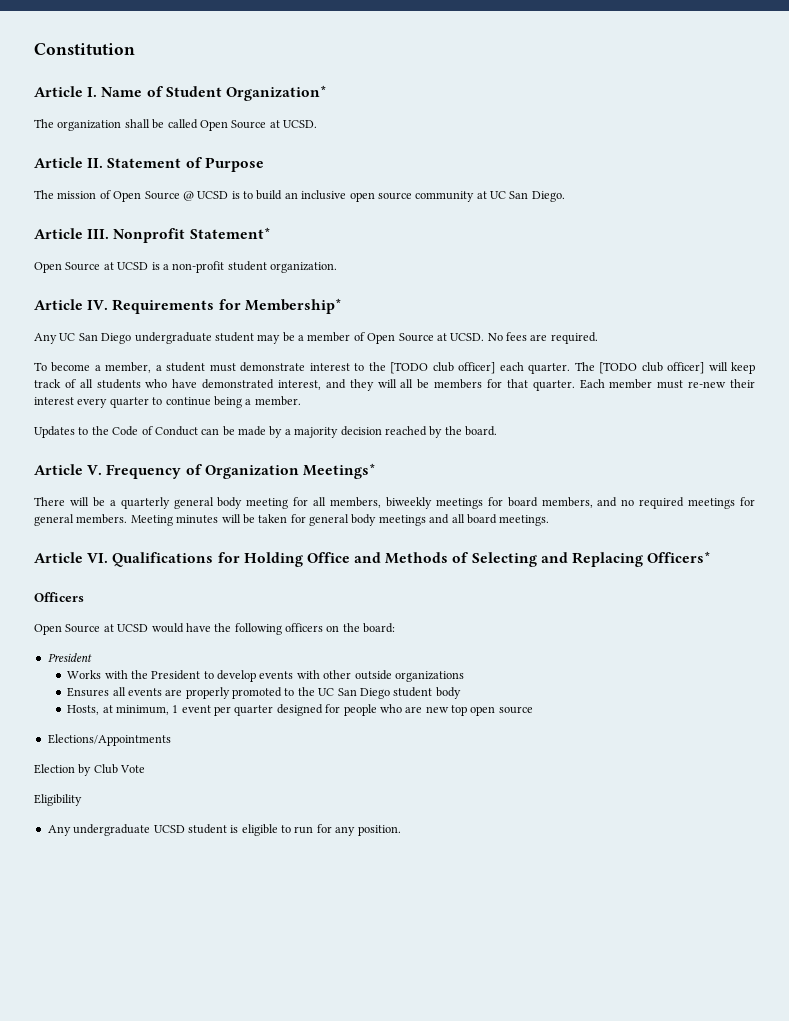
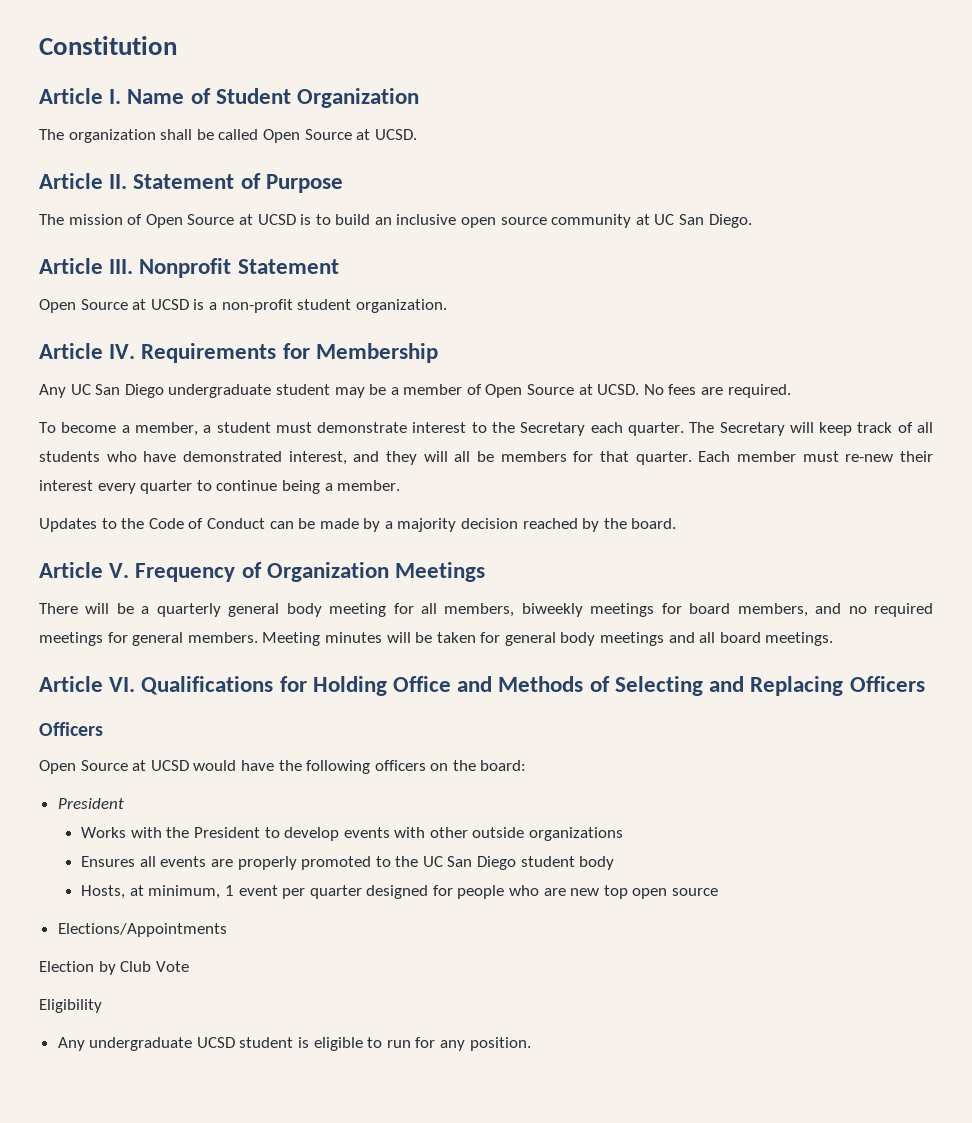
- Article I. Name of Student Organization*
+ Article I. Name of Student Organization
- The mission of Open Source @ UCSD is to build an inclusive open source community at UC San Diego.
+ The mission of Open Source at UCSD is to build an inclusive open source community at UC San Diego.
- Article III. Nonprofit Statement*
+ Article III. Nonprofit Statement
- Article IV. Requirements for Membership*
+ Article IV. Requirements for Membership
- To become a member, a student must demonstrate interest to the [TODO club officer] each quarter. The [TODO club officer] will keep track of all students who have demonstrated interest, and they will all be members for that quarter.
+ To become a member, a student must demonstrate interest to the Secretary each quarter. The Secretary will keep track of all students who have demonstrated interest, and they will all be members for that quarter.
- Article V. Frequency of Organization Meetings*
+ Article V. Frequency of Organization Meetings
- Article VI. Qualifications for Holding Office and Methods of Selecting and Replacing Officers*
+ Article VI. Qualifications for Holding Office and Methods of Selecting and Replacing Officers

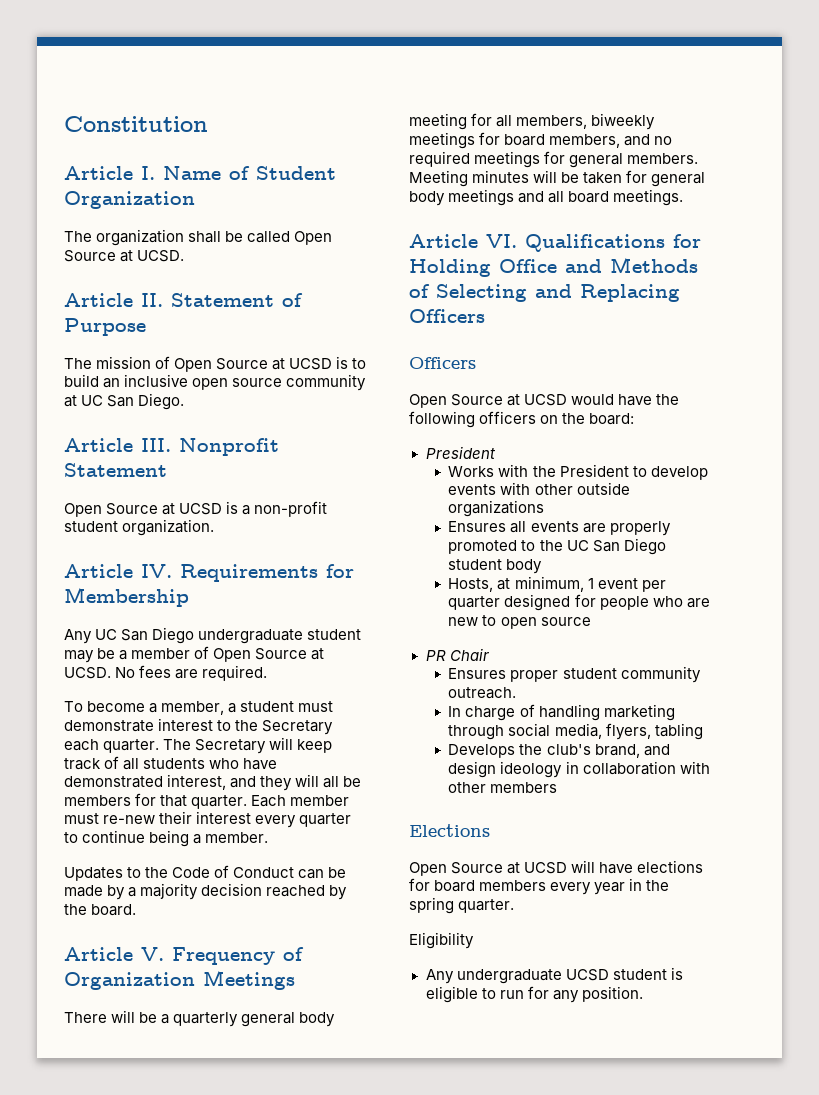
- Hosts, at minimum, 1 event per quarter designed for people who are new top open source
+ Hosts, at minimum, 1 event per quarter designed for people who are new to open source
- Elections/Appointments
- Election by Club Vote
+ PR Chair
+ Ensures proper student community outreach.
+ In charge of handling marketing through social media, flyers, tabling
+ Develops the club's brand, and design ideology in collaboration with other members
+ Elections
+ Open Source at UCSD will have elections for board members every year in the spring quarter.

